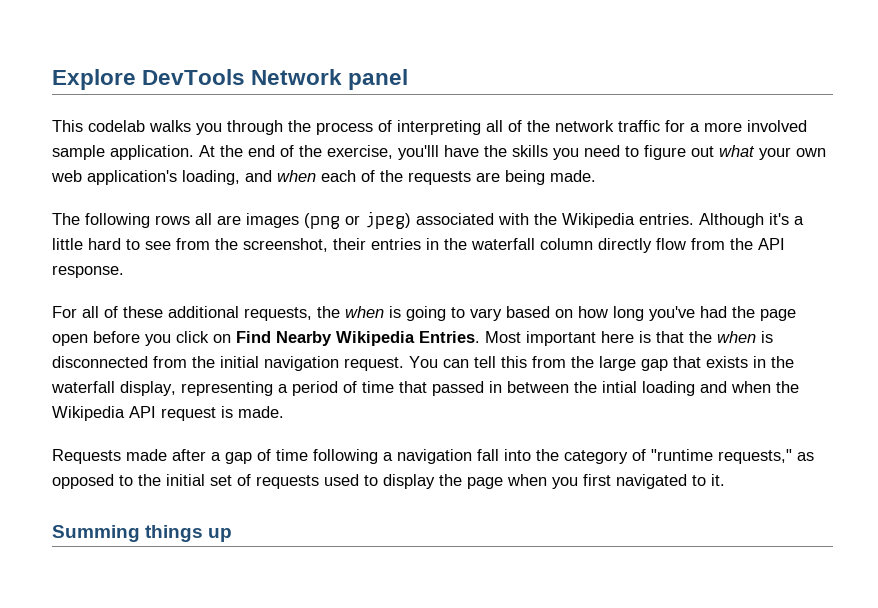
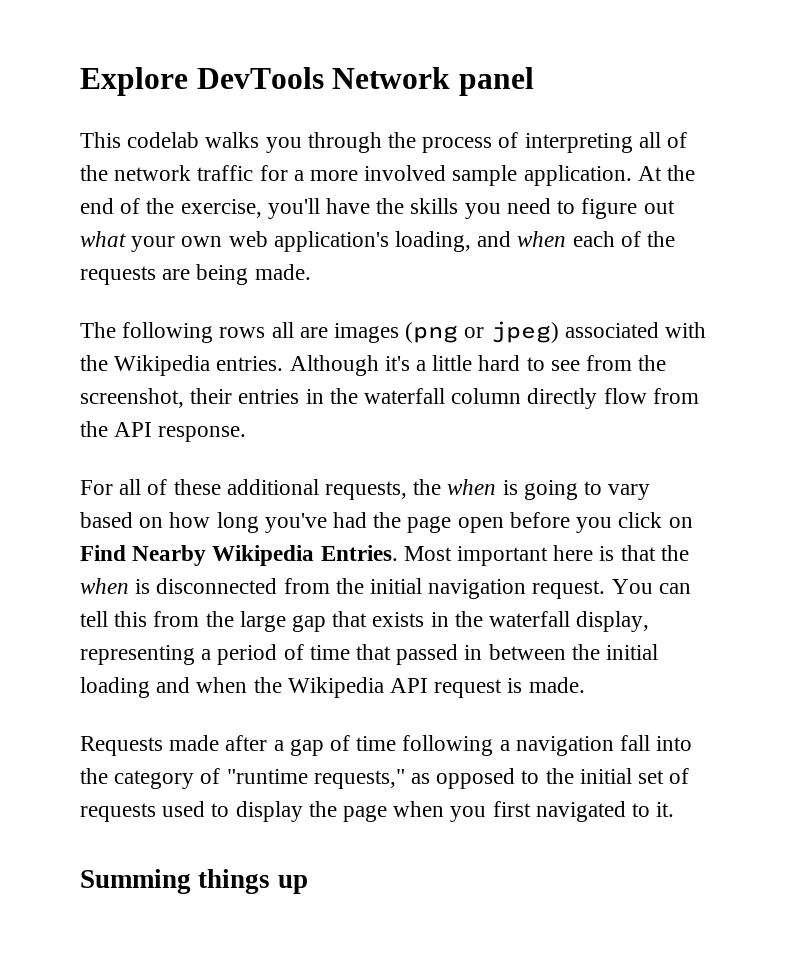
- At the end of the exercise, you'lll have the skills you need to figure out what your own web application's loading, and when each of the requests are being made.
+ At the end of the exercise, you'll have the skills you need to figure out what your own web application's loading, and when each of the requests are being made.
- You can tell this from the large gap that exists in the waterfall display, representing a period of time that passed in between the intial loading and when the Wikipedia API request is made.
+ You can tell this from the large gap that exists in the waterfall display, representing a period of time that passed in between the initial loading and when the Wikipedia API request is made.

